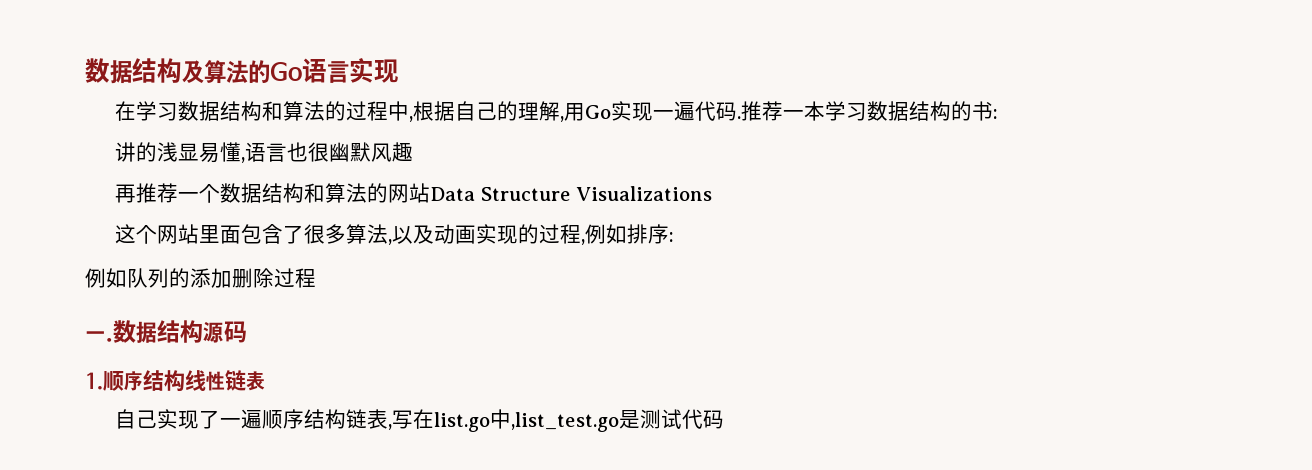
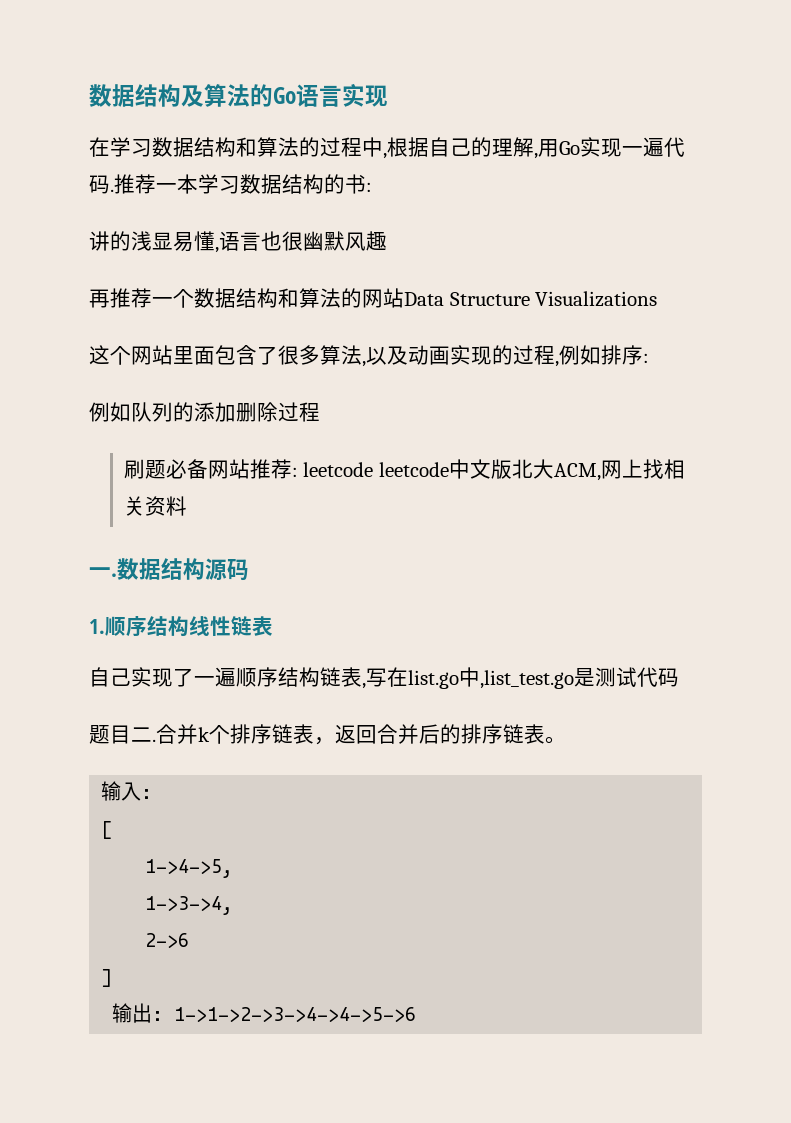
+ 刷题必备网站推荐: leetcode leetcode中文版北大ACM,网上找相关资料
+ 题目二.合并k个排序链表，返回合并后的排序链表。
+ 输入:
+ [
+ 1->4->5,
+ 1->3->4,
+ 2->6
+ ]
+ 输出: 1->1->2->3->4->4->5->6

